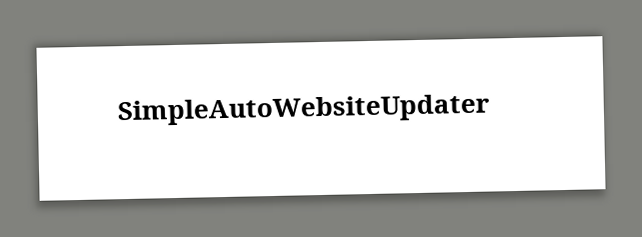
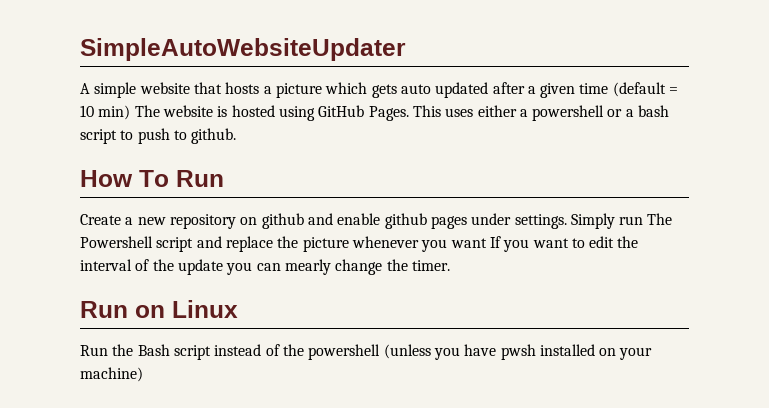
+ A simple website that hosts a picture which gets auto updated after a given time (default = 10 min) The website is hosted using GitHub Pages. This uses either a powershell or a bash script to push to github.
+ How To Run
+ Create a new repository on github and enable github pages under settings. Simply run The Powershell script and replace the picture whenever you want If you want to edit the interval of the update you can mearly change the timer.
+ Run on Linux
+ Run the Bash script instead of the powershell (unless you have pwsh installed on your machine)

